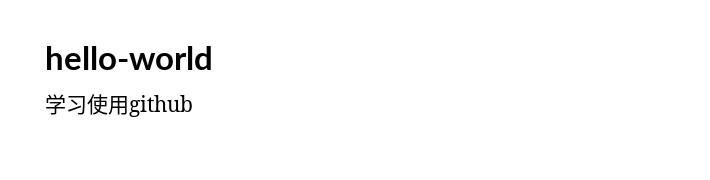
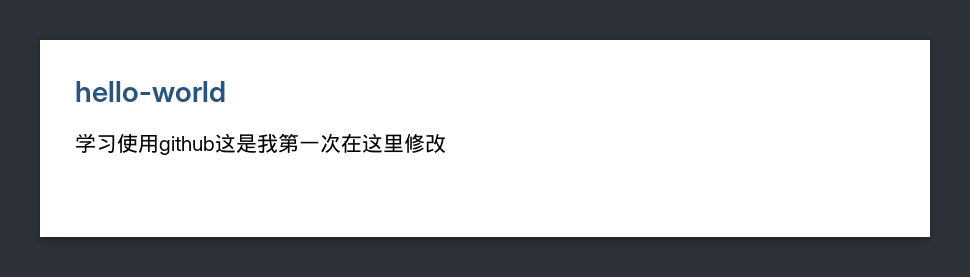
- 学习使用github
+ 学习使用github这是我第一次在这里修改

